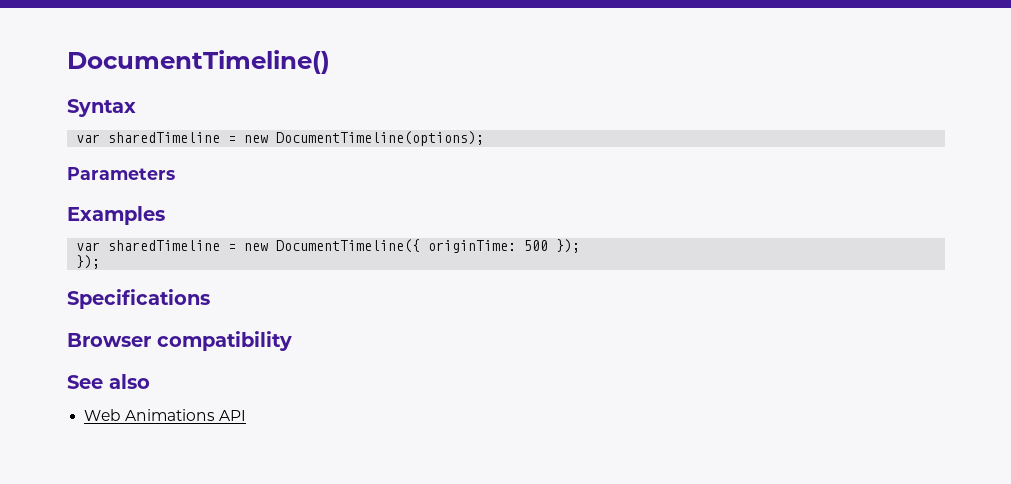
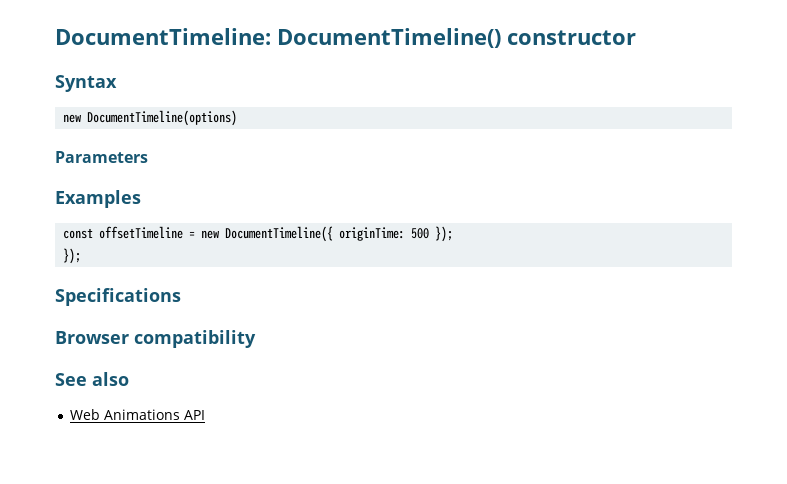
- DocumentTimeline()
+ DocumentTimeline: DocumentTimeline() constructor
- var sharedTimeline = new DocumentTimeline(options);
+ new DocumentTimeline(options)
- var sharedTimeline = new DocumentTimeline({ originTime: 500 });
+ const offsetTimeline = new DocumentTimeline({ originTime: 500 });

